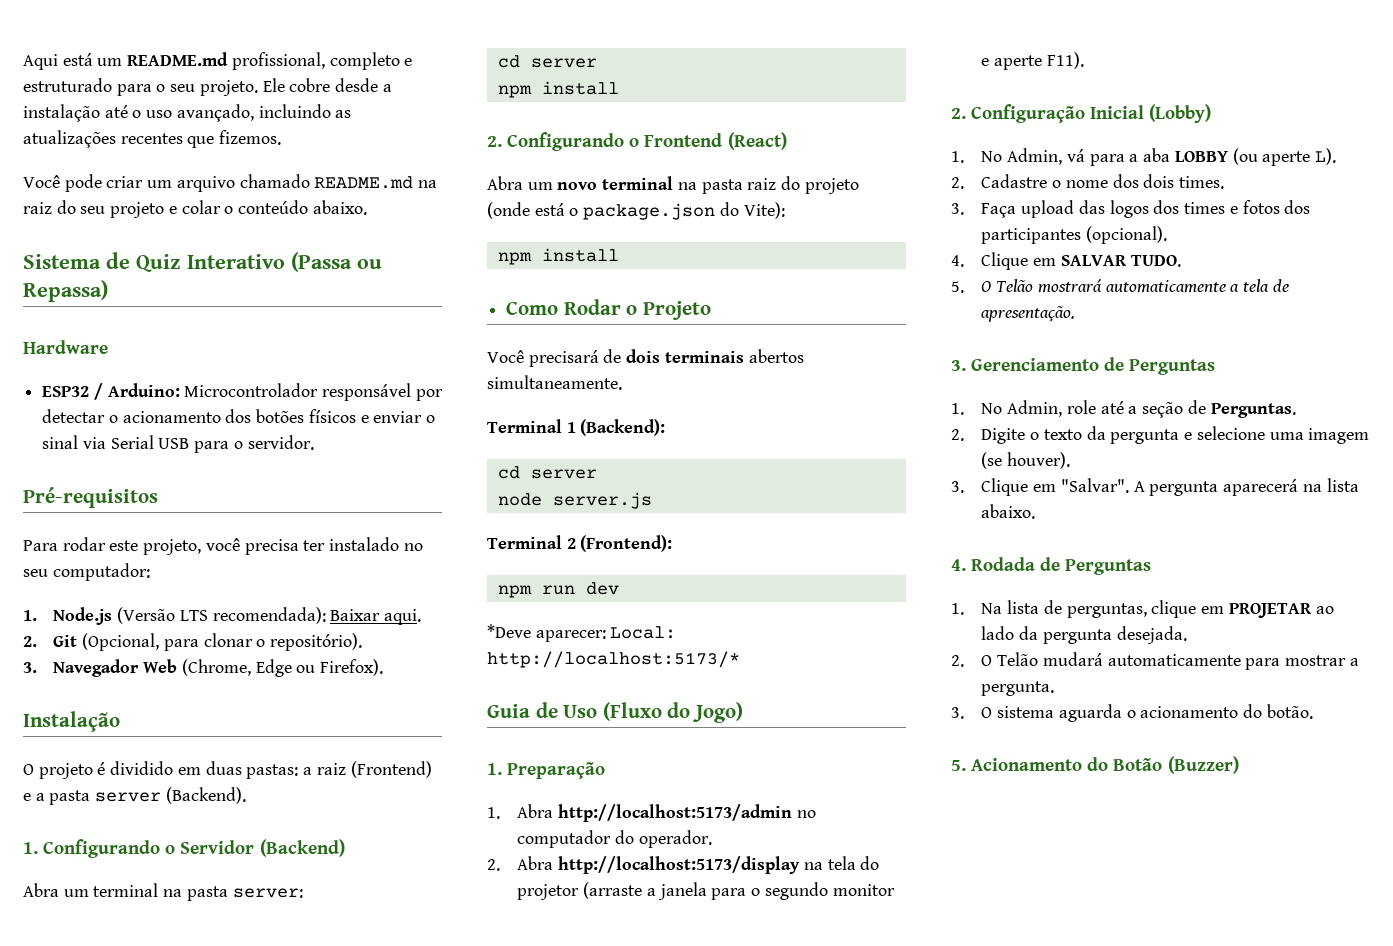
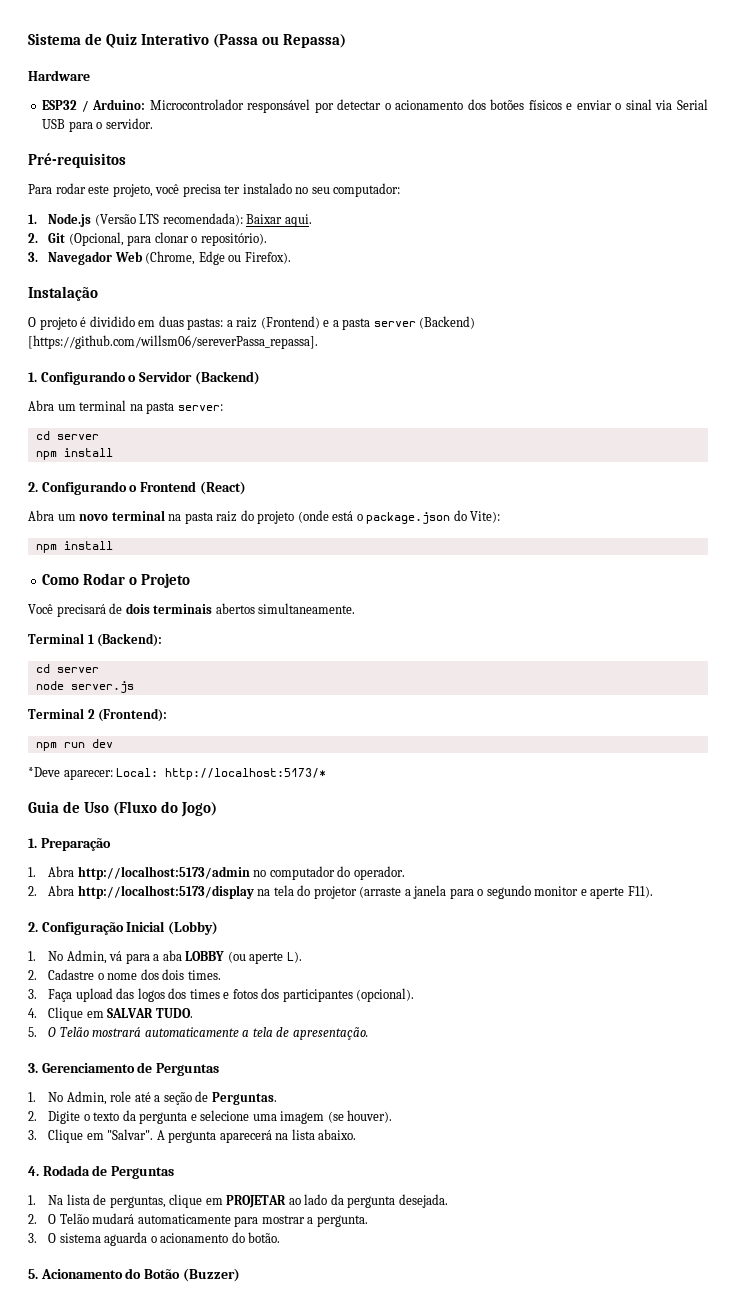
- Aqui está um README.md profissional, completo e estruturado para o seu projeto. Ele cobre desde a instalação até o uso avançado, incluindo as atualizações recentes que fizemos.
- Você pode criar um arquivo chamado README.md na raiz do seu projeto e colar o conteúdo abaixo.
- O projeto é dividido em duas pastas: a raiz (Frontend) e a pasta server (Backend).
+ O projeto é dividido em duas pastas: a raiz (Frontend) e a pasta server (Backend) [https://github.com/willsm06/sereverPassa_repassa].

